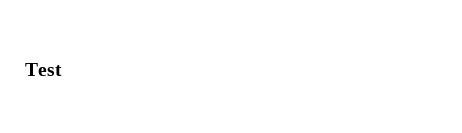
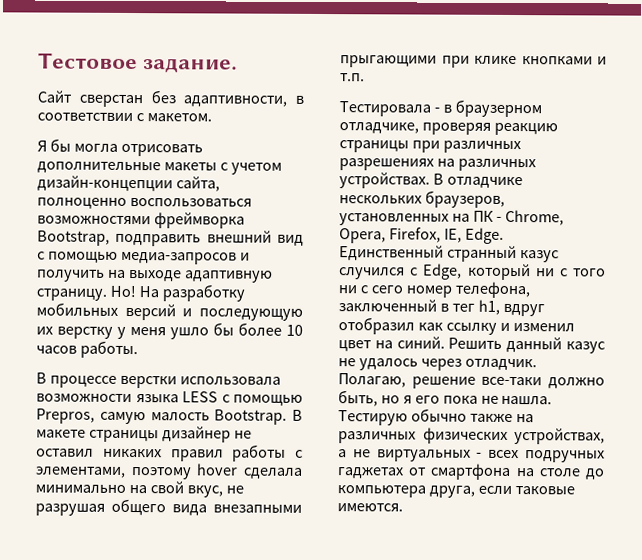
- Test
+ Тестовое задание.
+ Сайт сверстан без адаптивности, в соответствии с макетом.
+ Я бы могла отрисовать дополнительные макеты с учетом дизайн-концепции сайта, полноценно воспользоваться возможностями фреймворка Bootstrap, подправить внешний вид с помощью медиа-запросов и получить на выходе адаптивную страницу. Но! На разработку мобильных версий и последующую их верстку у меня ушло бы более 10 часов работы.
+ В процессе верстки использовала возможности языка LESS с помощью Prepros, самую малость Bootstrap. В макете страницы дизайнер не оставил никаких правил работы с элементами, поэтому hover сделала минимально на свой вкус, не разрушая общего вида внезапными прыгающими при клике кнопками и т.п.
+ Тестировала - в браузерном отладчике, проверяя реакцию страницы при различных разрешениях на различных устройствах. В отладчике нескольких браузеров, установленных на ПК - Chrome, Opera, Firefox, IE, Edge. Единственный странный казус случился с Edge, который ни с того ни с сего номер телефона, заключенный в тег h1, вдруг отобразил как ссылку и изменил цвет на синий. Решить данный казус не удалось через отладчик. Полагаю, решение все-таки должно быть, но я его пока не нашла. Тестирую обычно также на различных физических устройствах, а не виртуальных - всех подручных гаджетах от смартфона на столе до компьютера друга, если таковые имеются.

